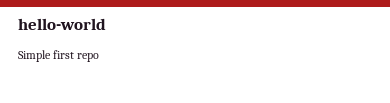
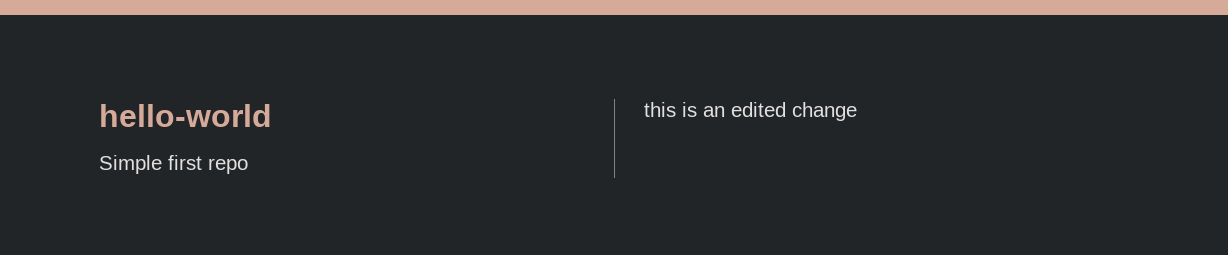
+ this is an edited change

